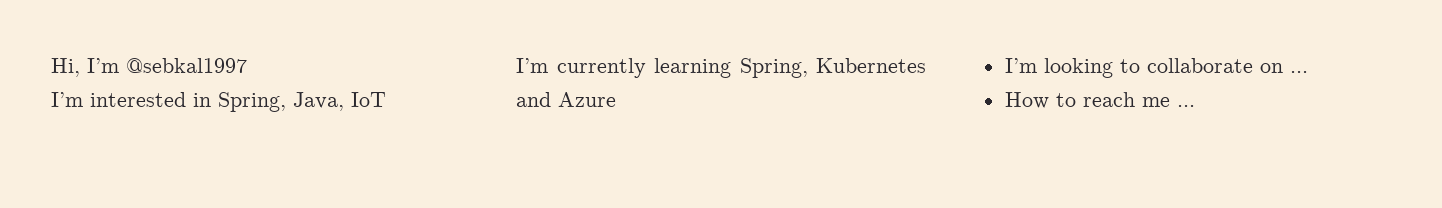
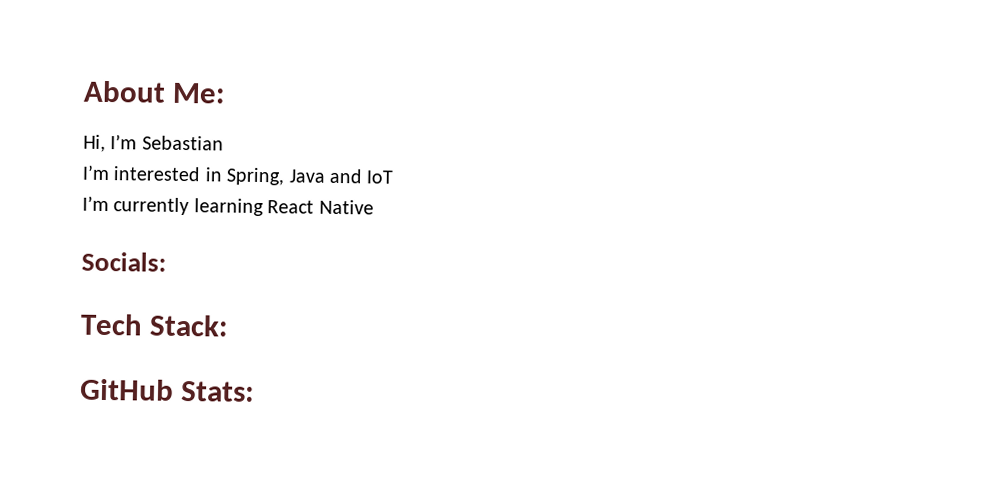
+ About Me:
- Hi, I’m @sebkal1997
+ Hi, I’m Sebastian
- I’m interested in Spring, Java, IoT
+ I’m interested in Spring, Java and IoT
- I’m currently learning Spring, Kubernetes and Azure
- I’m looking to collaborate on ...
- How to reach me ...
+ I’m currently learning React Native
+ Socials:
+ Tech Stack:
+ GitHub Stats:

